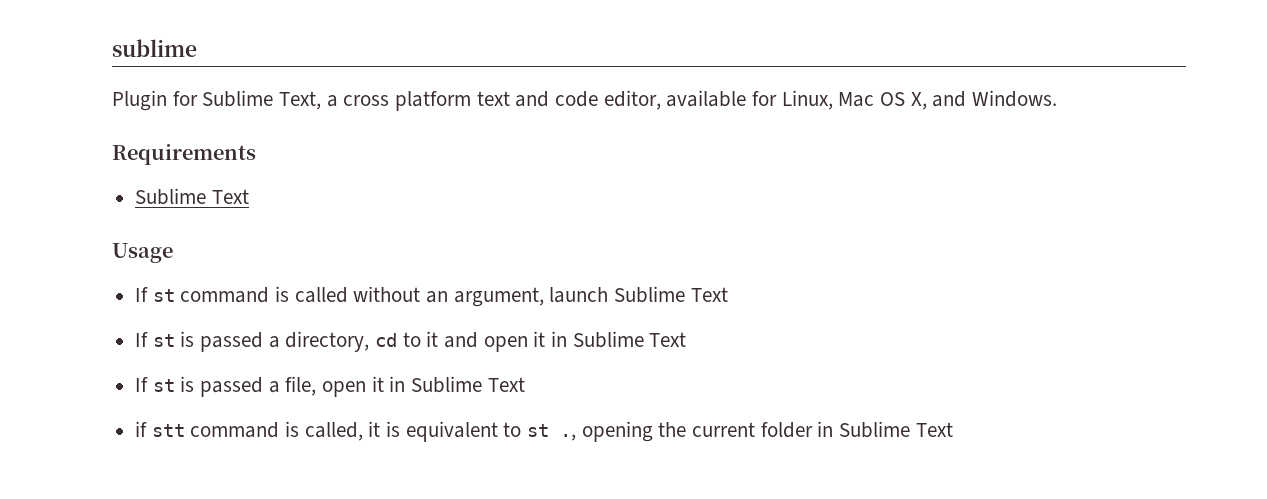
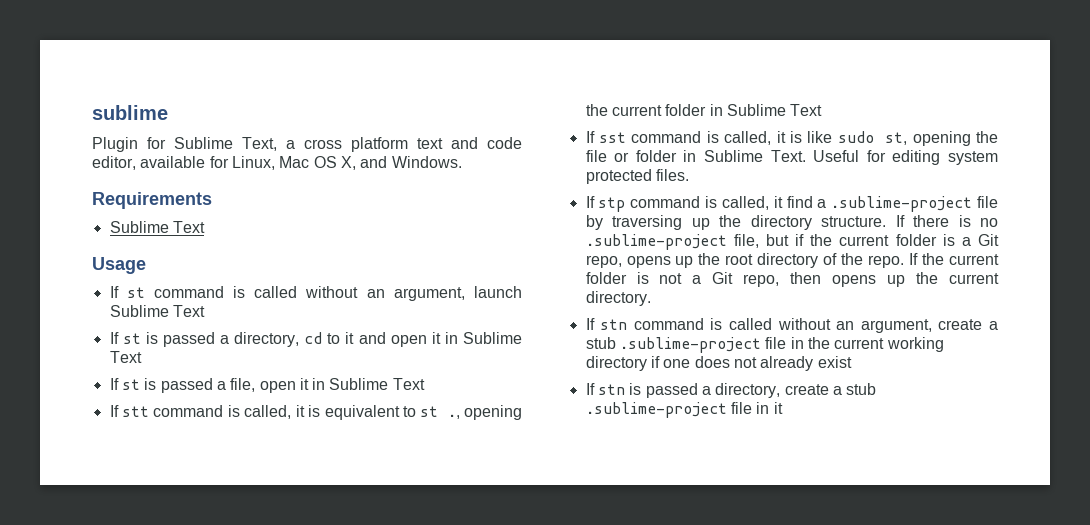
- if stt command is called, it is equivalent to st ., opening the current folder in Sublime Text
+ If stt command is called, it is equivalent to st ., opening the current folder in Sublime Text
+ If sst command is called, it is like sudo st, opening the file or folder in Sublime Text. Useful for editing system protected files.
+ If stp command is called, it find a .sublime-project file by traversing up the directory structure. If there is no .sublime-project file, but if the current folder is a Git repo, opens up the root directory of the repo. If the current folder is not a Git repo, then opens up the current directory.
+ If stn command is called without an argument, create a stub .sublime-project file in the current working directory if one does not already exist
+ If stn is passed a directory, create a stub .sublime-project file in it

